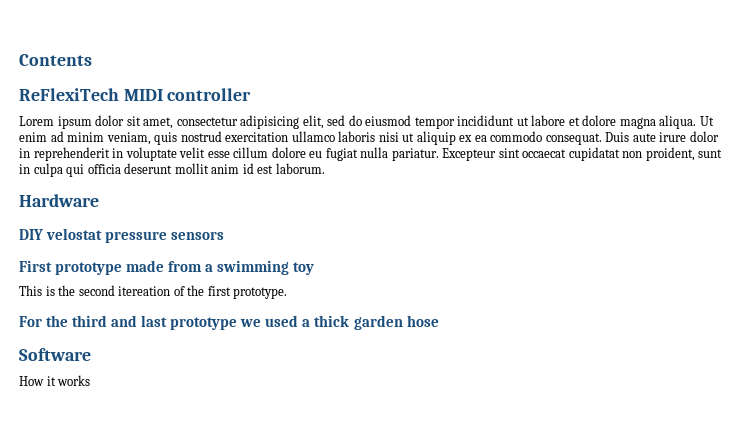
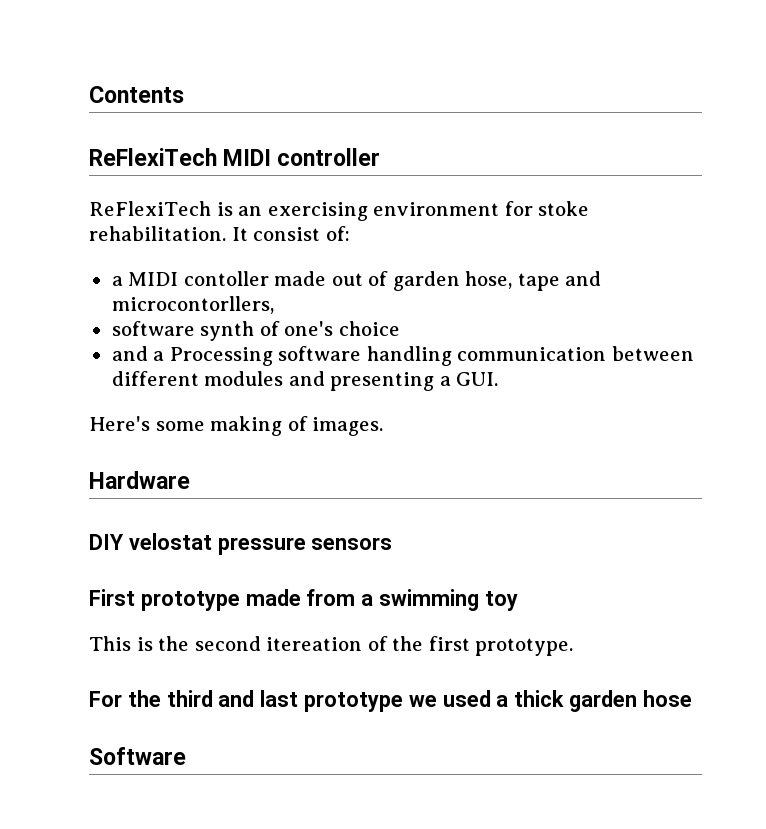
- Lorem ipsum dolor sit amet, consectetur adipisicing elit, sed do eiusmod tempor incididunt ut labore et dolore magna aliqua. Ut enim ad minim veniam, quis nostrud exercitation ullamco laboris nisi ut aliquip ex ea commodo consequat. Duis aute irure dolor in reprehenderit in voluptate velit esse cillum dolore eu fugiat nulla pariatur. Excepteur sint occaecat cupidatat non proident, sunt in culpa qui officia deserunt mollit anim id est laborum.
+ ReFlexiTech is an exercising environment for stoke rehabilitation. It consist of:
+ a MIDI contoller made out of garden hose, tape and microcontorllers,
+ software synth of one's choice
+ and a Processing software handling communication between different modules and presenting a GUI.
+ Here's some making of images.
- How it works

